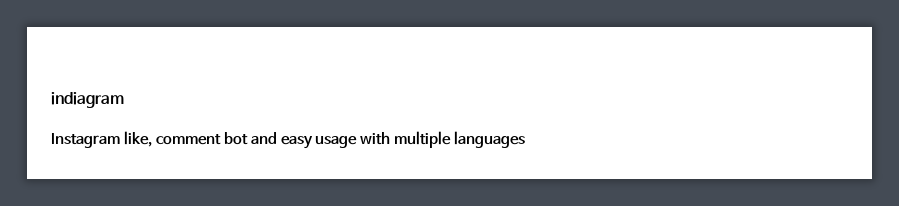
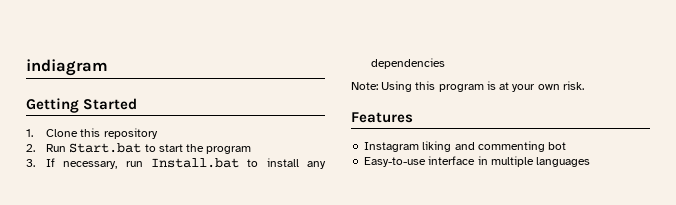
- Instagram like, comment bot and easy usage with multiple languages
+ Getting Started
+ 1. Clone this repository
+ 2. Run Start.bat to start the program
+ 3. If necessary, run Install.bat to install any dependencies
+ Note: Using this program is at your own risk.
+ Features
+ Instagram liking and commenting bot
+ Easy-to-use interface in multiple languages

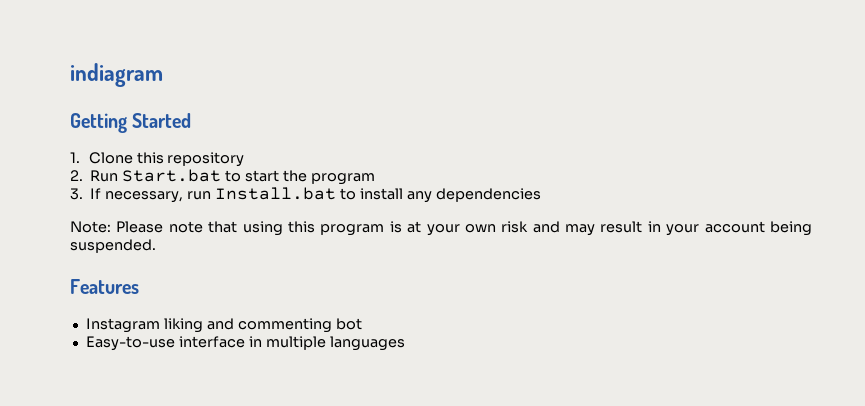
- Note: Using this program is at your own risk.
+ Note: Please note that using this program is at your own risk and may result in your account being suspended.

